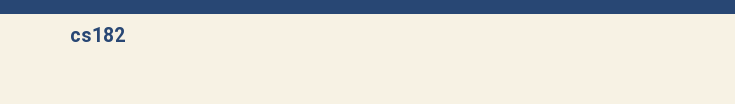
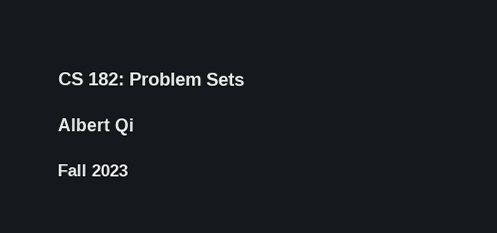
- cs182
+ CS 182: Problem Sets
+ Albert Qi
+ Fall 2023

